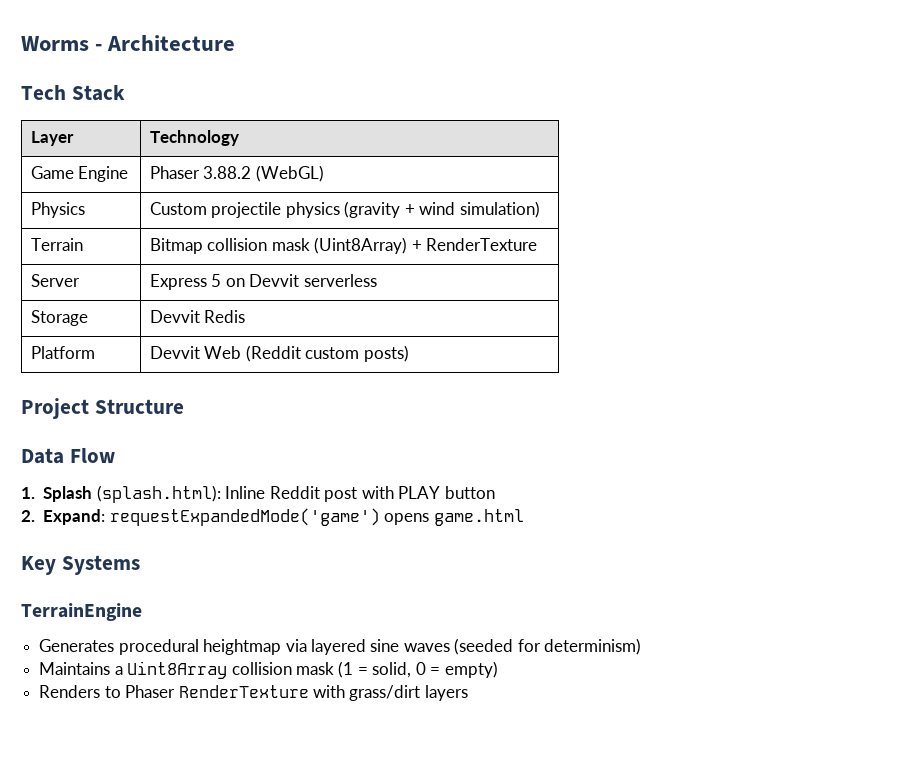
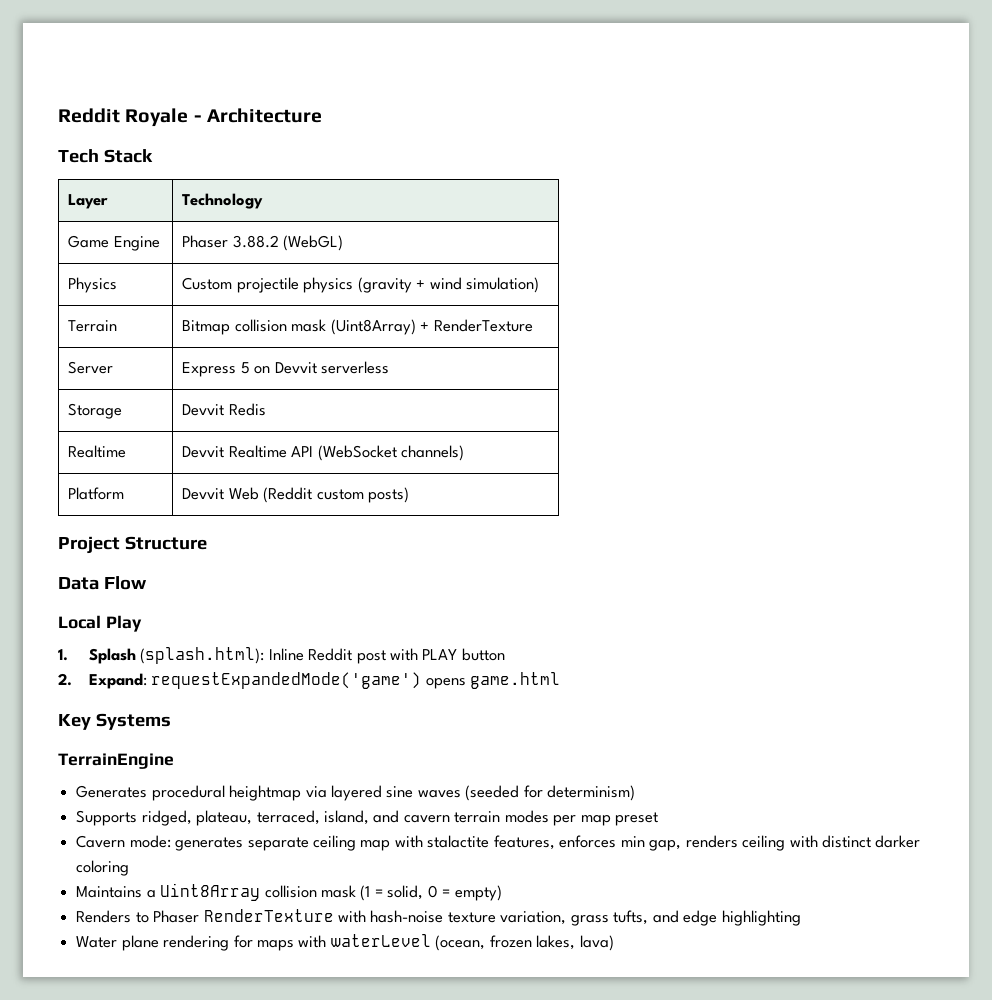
- Worms - Architecture
+ Reddit Royale - Architecture
+ Realtime | Devvit Realtime API (WebSocket channels)
+ Local Play
+ Supports ridged, plateau, terraced, island, and cavern terrain modes per map preset
+ Cavern mode: generates separate ceiling map with stalactite features, enforces min gap, renders ceiling with distinct darker coloring
- Renders to Phaser RenderTexture with grass/dirt layers
+ Renders to Phaser RenderTexture with hash-noise texture variation, grass tufts, and edge highlighting
+ Water plane rendering for maps with waterLevel (ocean, frozen lakes, lava)

